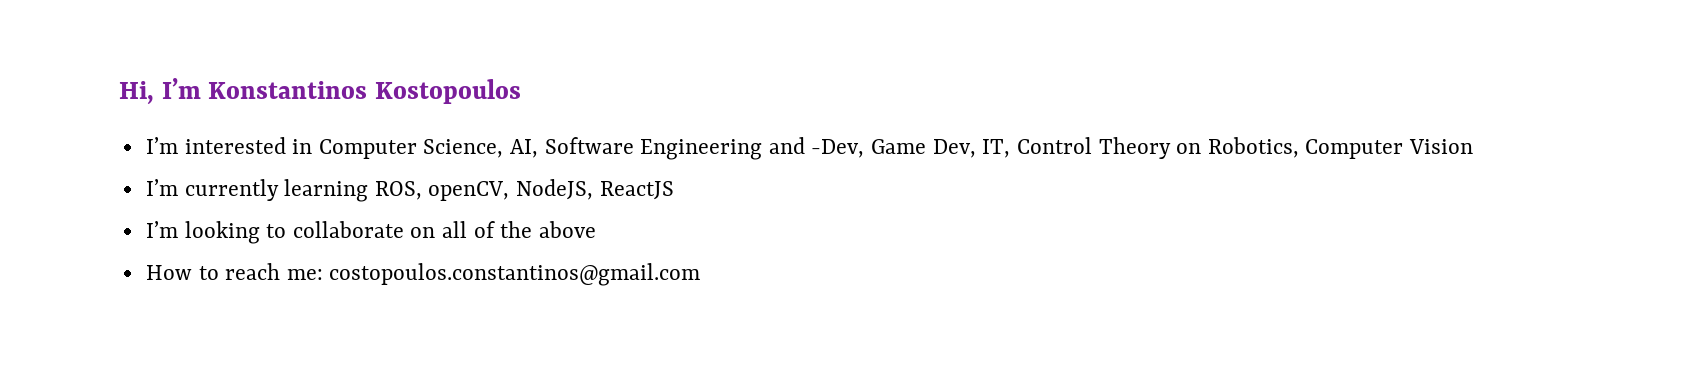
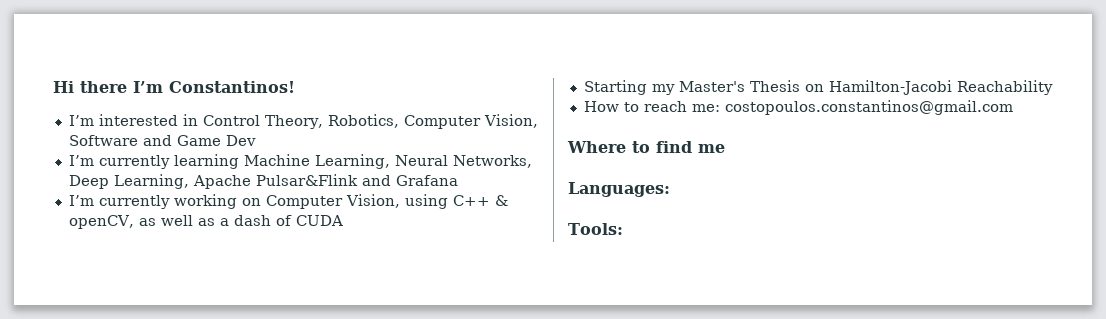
- Hi, I’m Konstantinos Kostopoulos
+ Hi there I’m Constantinos!
- I’m interested in Computer Science, AI, Software Engineering and -Dev, Game Dev, IT, Control Theory on Robotics, Computer Vision
- I’m currently learning ROS, openCV, NodeJS, ReactJS
- I’m looking to collaborate on all of the above
+ I’m interested in Control Theory, Robotics, Computer Vision, Software and Game Dev
+ I’m currently learning Machine Learning, Neural Networks, Deep Learning, Apache Pulsar&Flink and Grafana
+ I’m currently working on Computer Vision, using C++ & openCV, as well as a dash of CUDA
+ Starting my Master's Thesis on Hamilton-Jacobi Reachability
+ Where to find me
+ Languages:
+ Tools:

